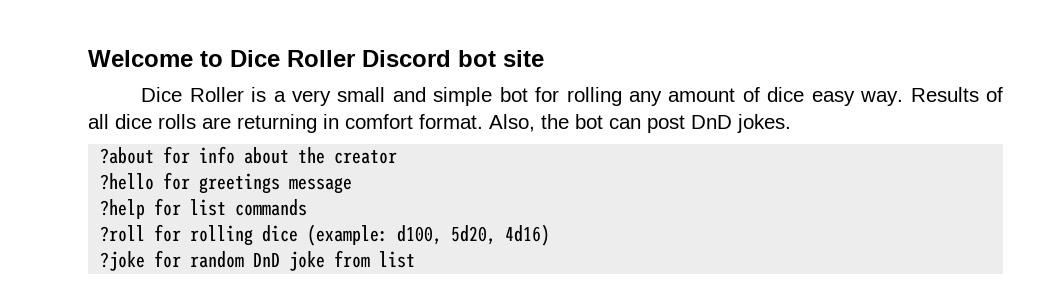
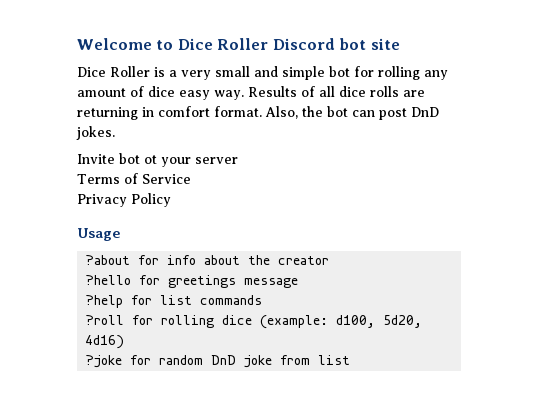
+ Invite bot ot your server
+ Terms of Service
+ Privacy Policy
+ Usage

